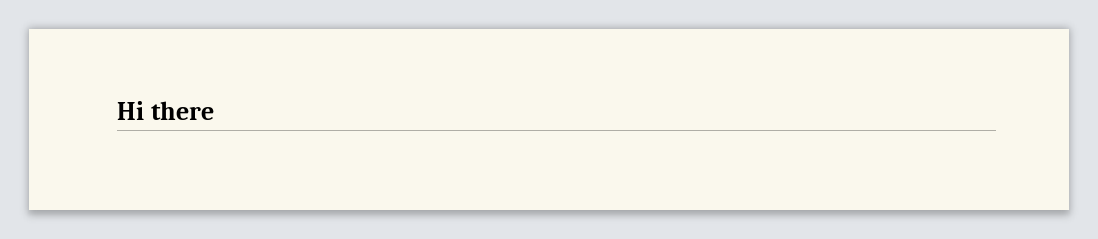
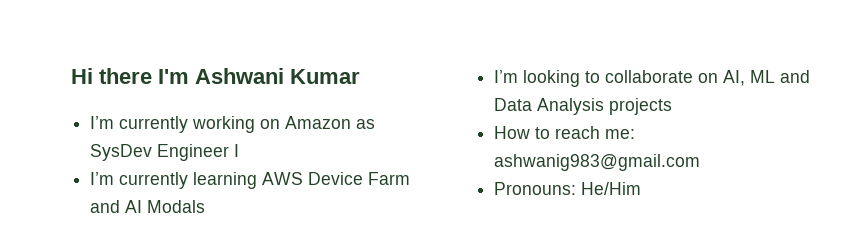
- Hi there
+ Hi there I'm Ashwani Kumar
+ I’m currently working on Amazon as SysDev Engineer I
+ I’m currently learning AWS Device Farm and AI Modals
+ I’m looking to collaborate on AI, ML and Data Analysis projects
+ How to reach me: ashwanig983@gmail.com
+ Pronouns: He/Him

